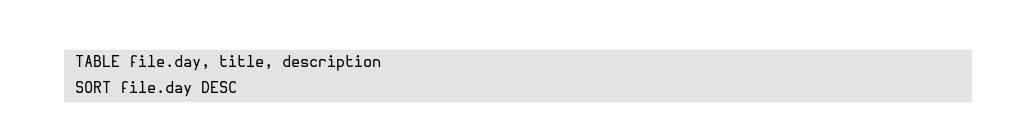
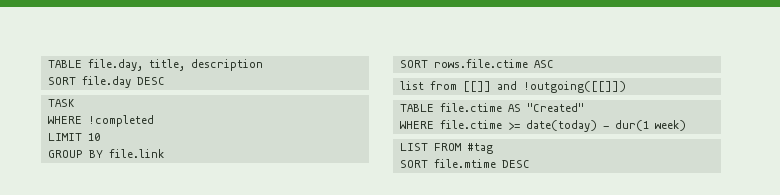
+ TASK
+ WHERE !completed
+ LIMIT 10
+ GROUP BY file.link
+ SORT rows.file.ctime ASC
+ list from [[]] and !outgoing([[]])
+ TABLE file.ctime AS "Created"
+ WHERE file.ctime >= date(today) - dur(1 week)
+ LIST FROM #tag
+ SORT file.mtime DESC

